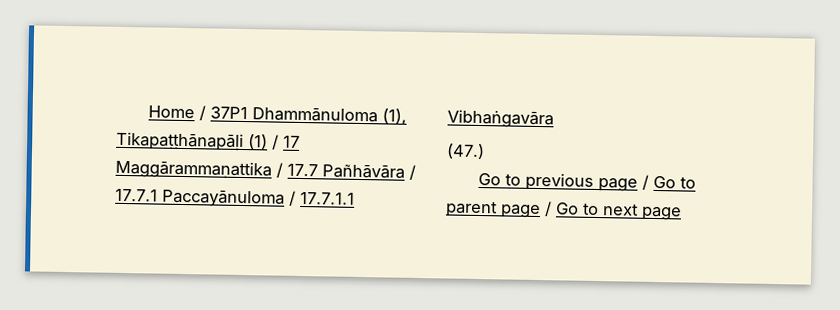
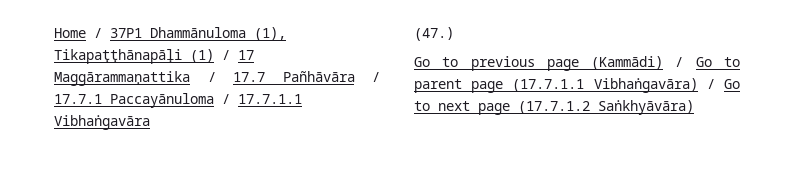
- Go to previous page / Go to parent page / Go to next page
+ Go to previous page (Kammādi) / Go to parent page (17.7.1.1 Vibhaṅgavāra) / Go to next page (17.7.1.2 Saṅkhyāvāra)

